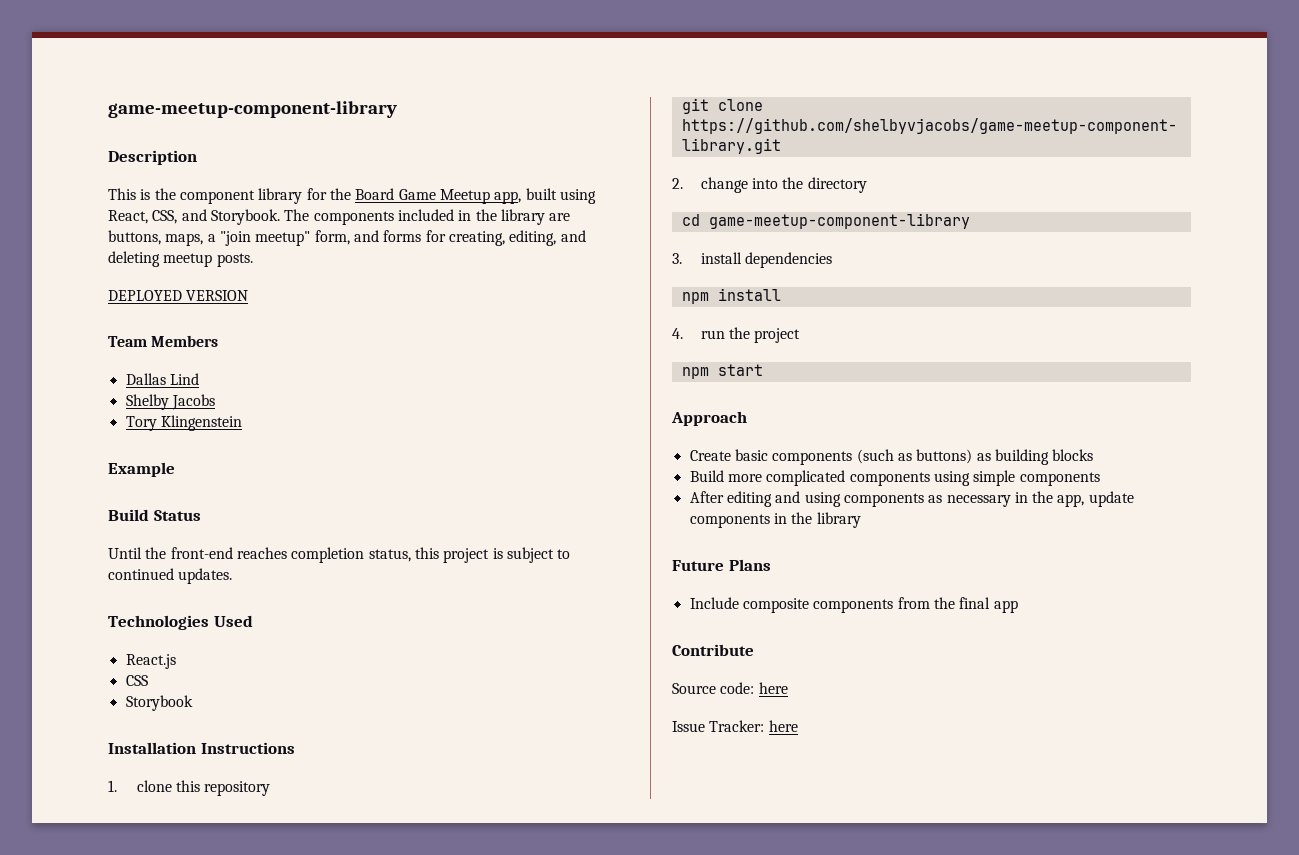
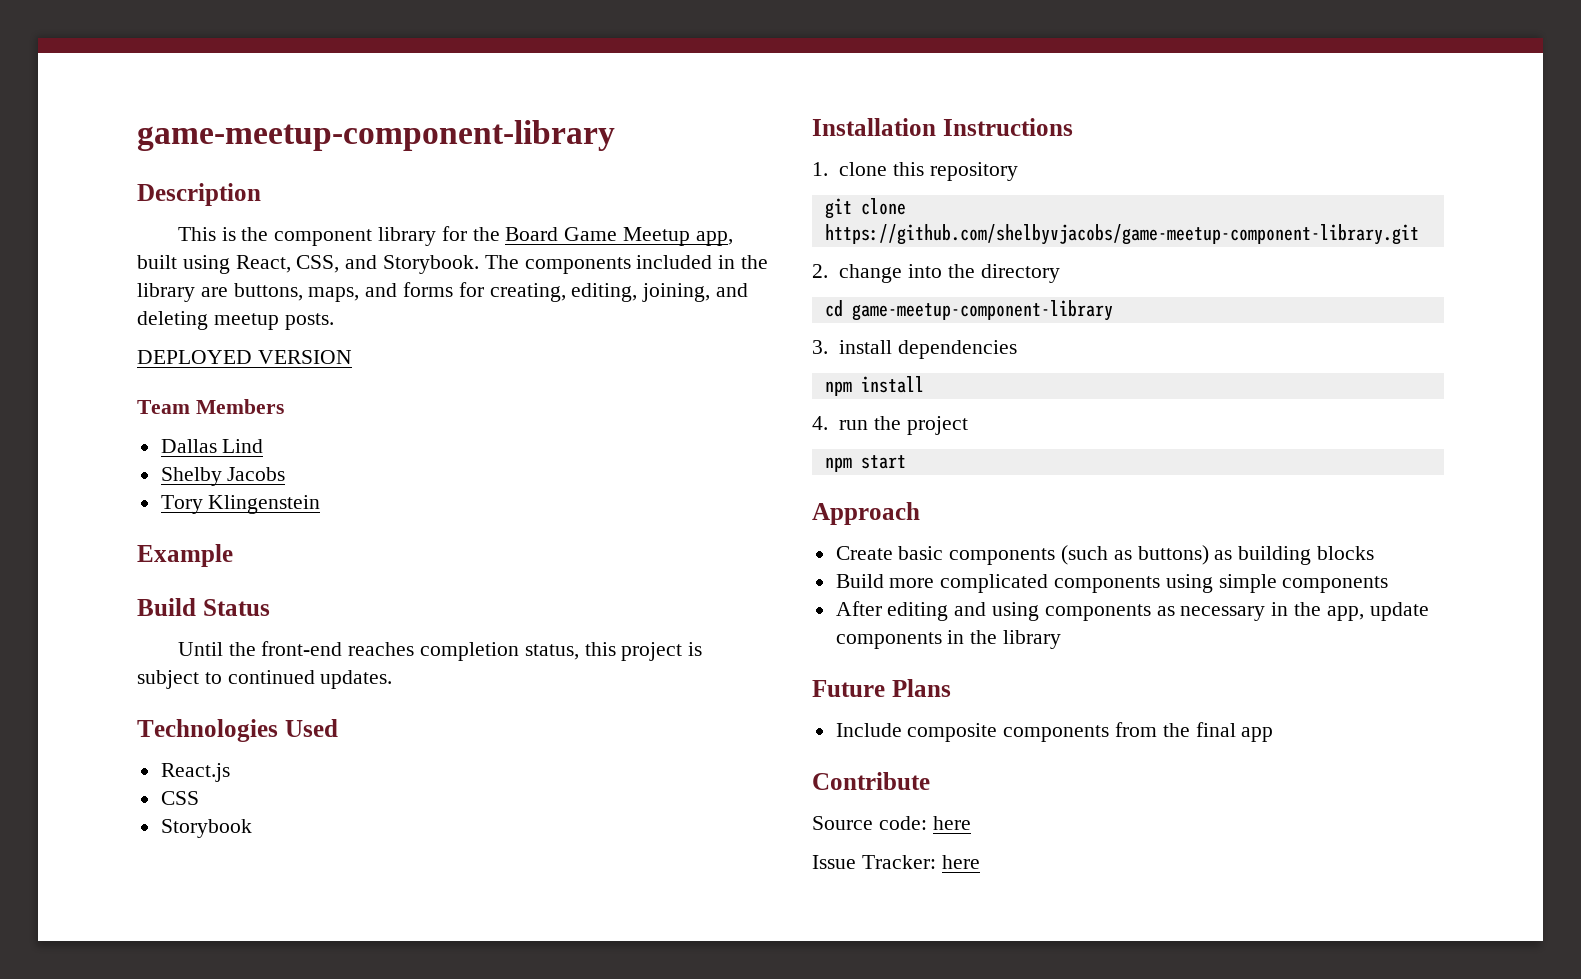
- The components included in the library are buttons, maps, a "join meetup" form, and forms for creating, editing, and deleting meetup posts.
+ The components included in the library are buttons, maps, and forms for creating, editing, joining, and deleting meetup posts.

